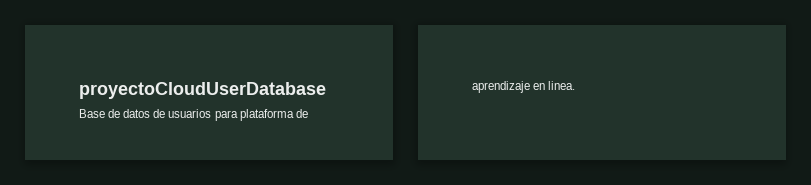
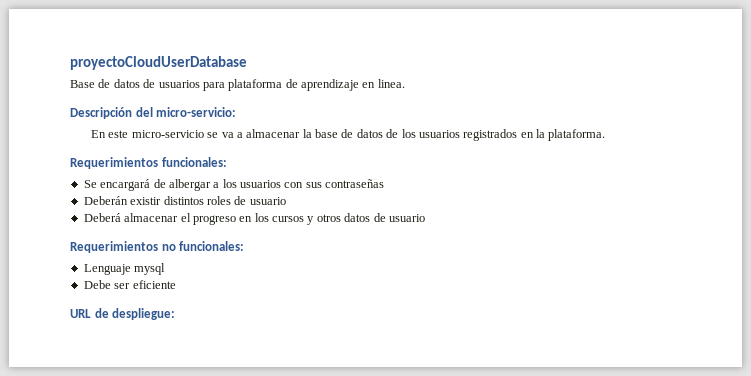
+ Descripción del micro-servicio:
+ En este micro-servicio se va a almacenar la base de datos de los usuarios registrados en la plataforma.
+ Requerimientos funcionales:
+ Se encargará de albergar a los usuarios con sus contraseñas
+ Deberán existir distintos roles de usuario
+ Deberá almacenar el progreso en los cursos y otros datos de usuario
+ Requerimientos no funcionales:
+ Lenguaje mysql
+ Debe ser eficiente
+ URL de despliegue:

